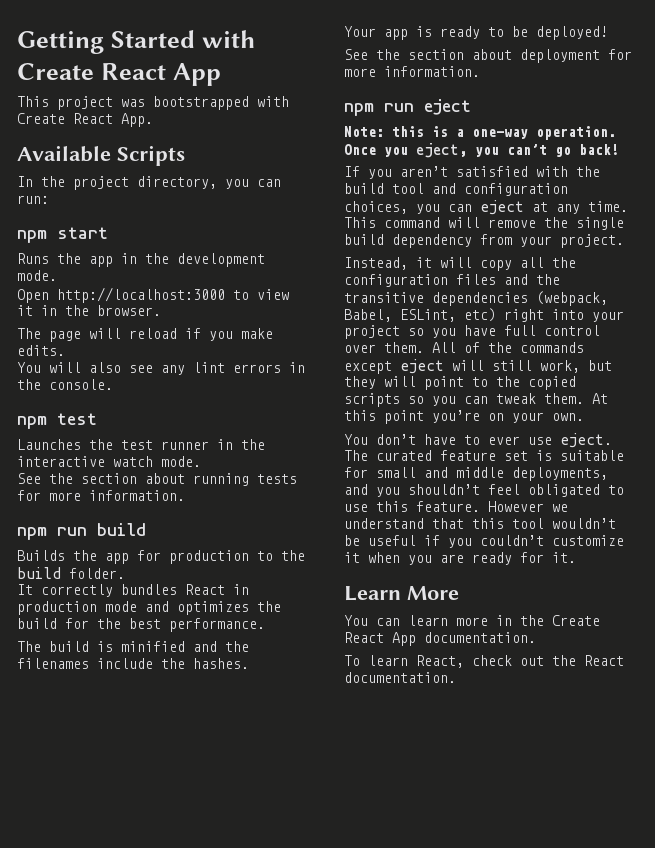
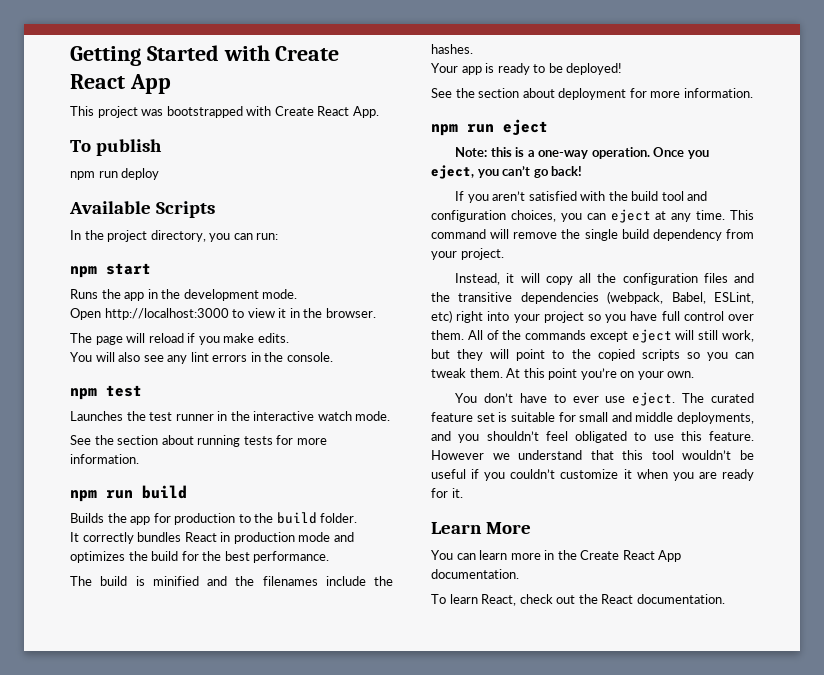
+ To publish
+ npm run deploy

